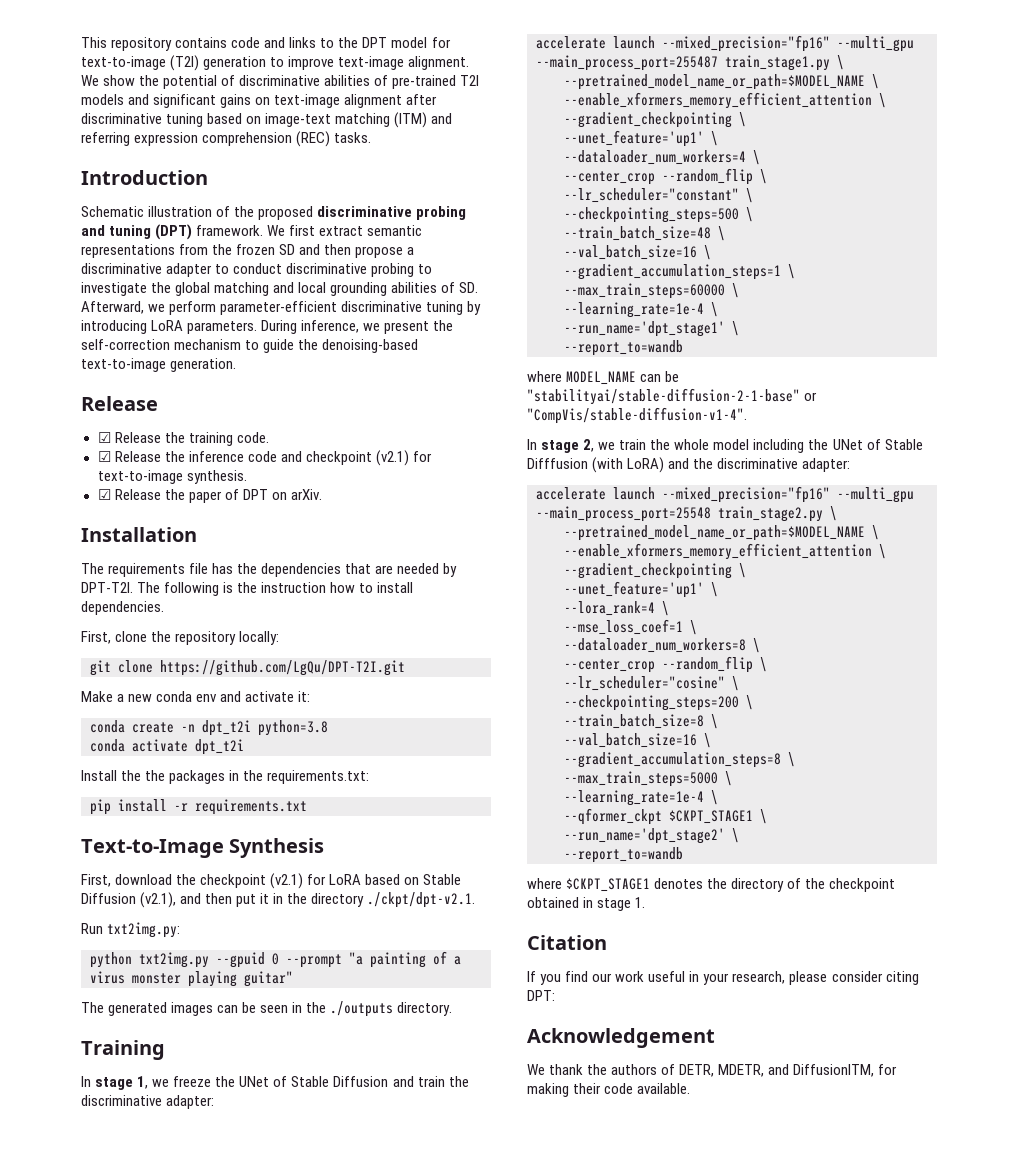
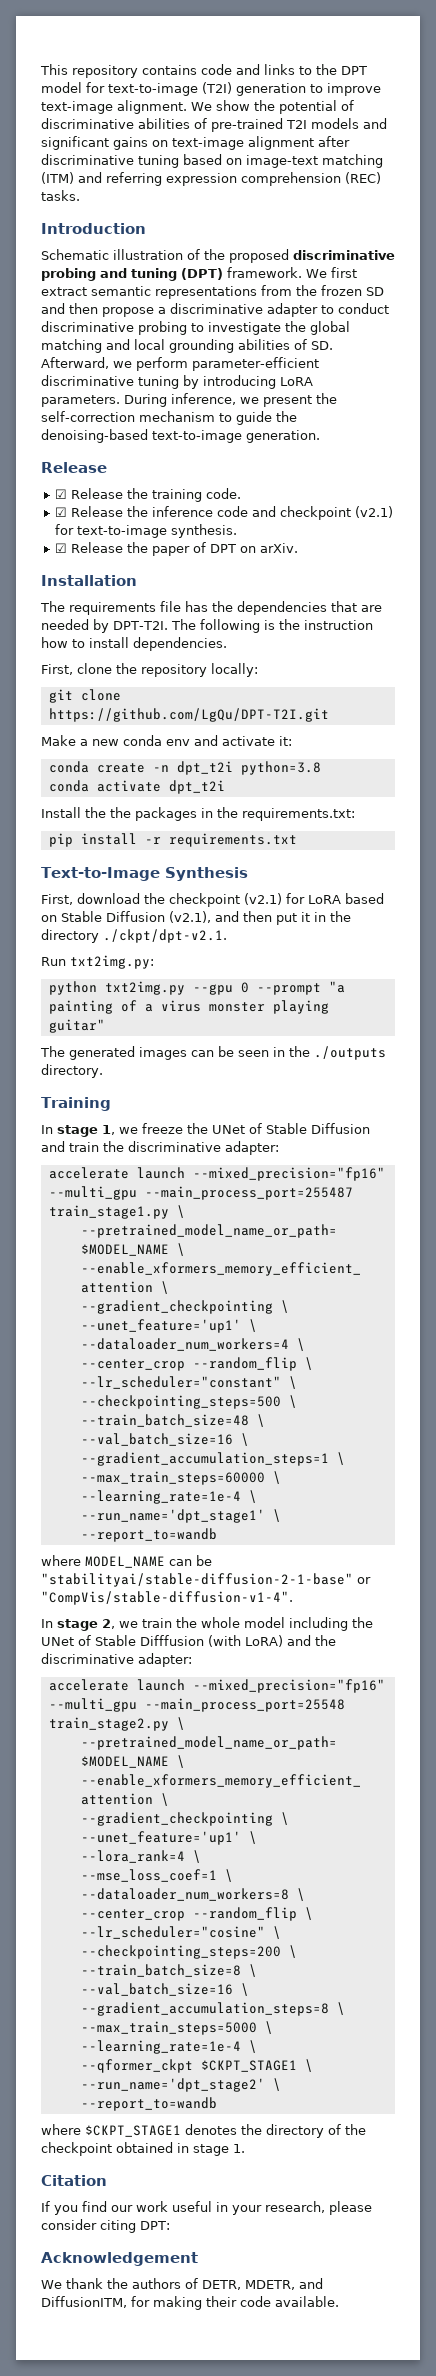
- python txt2img.py --gpuid 0 --prompt "a painting of a virus monster playing guitar"
+ python txt2img.py --gpu 0 --prompt "a painting of a virus monster playing guitar"

